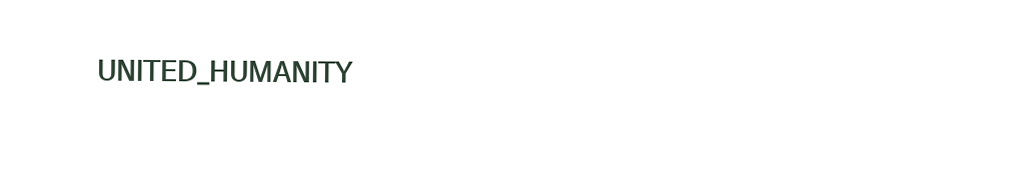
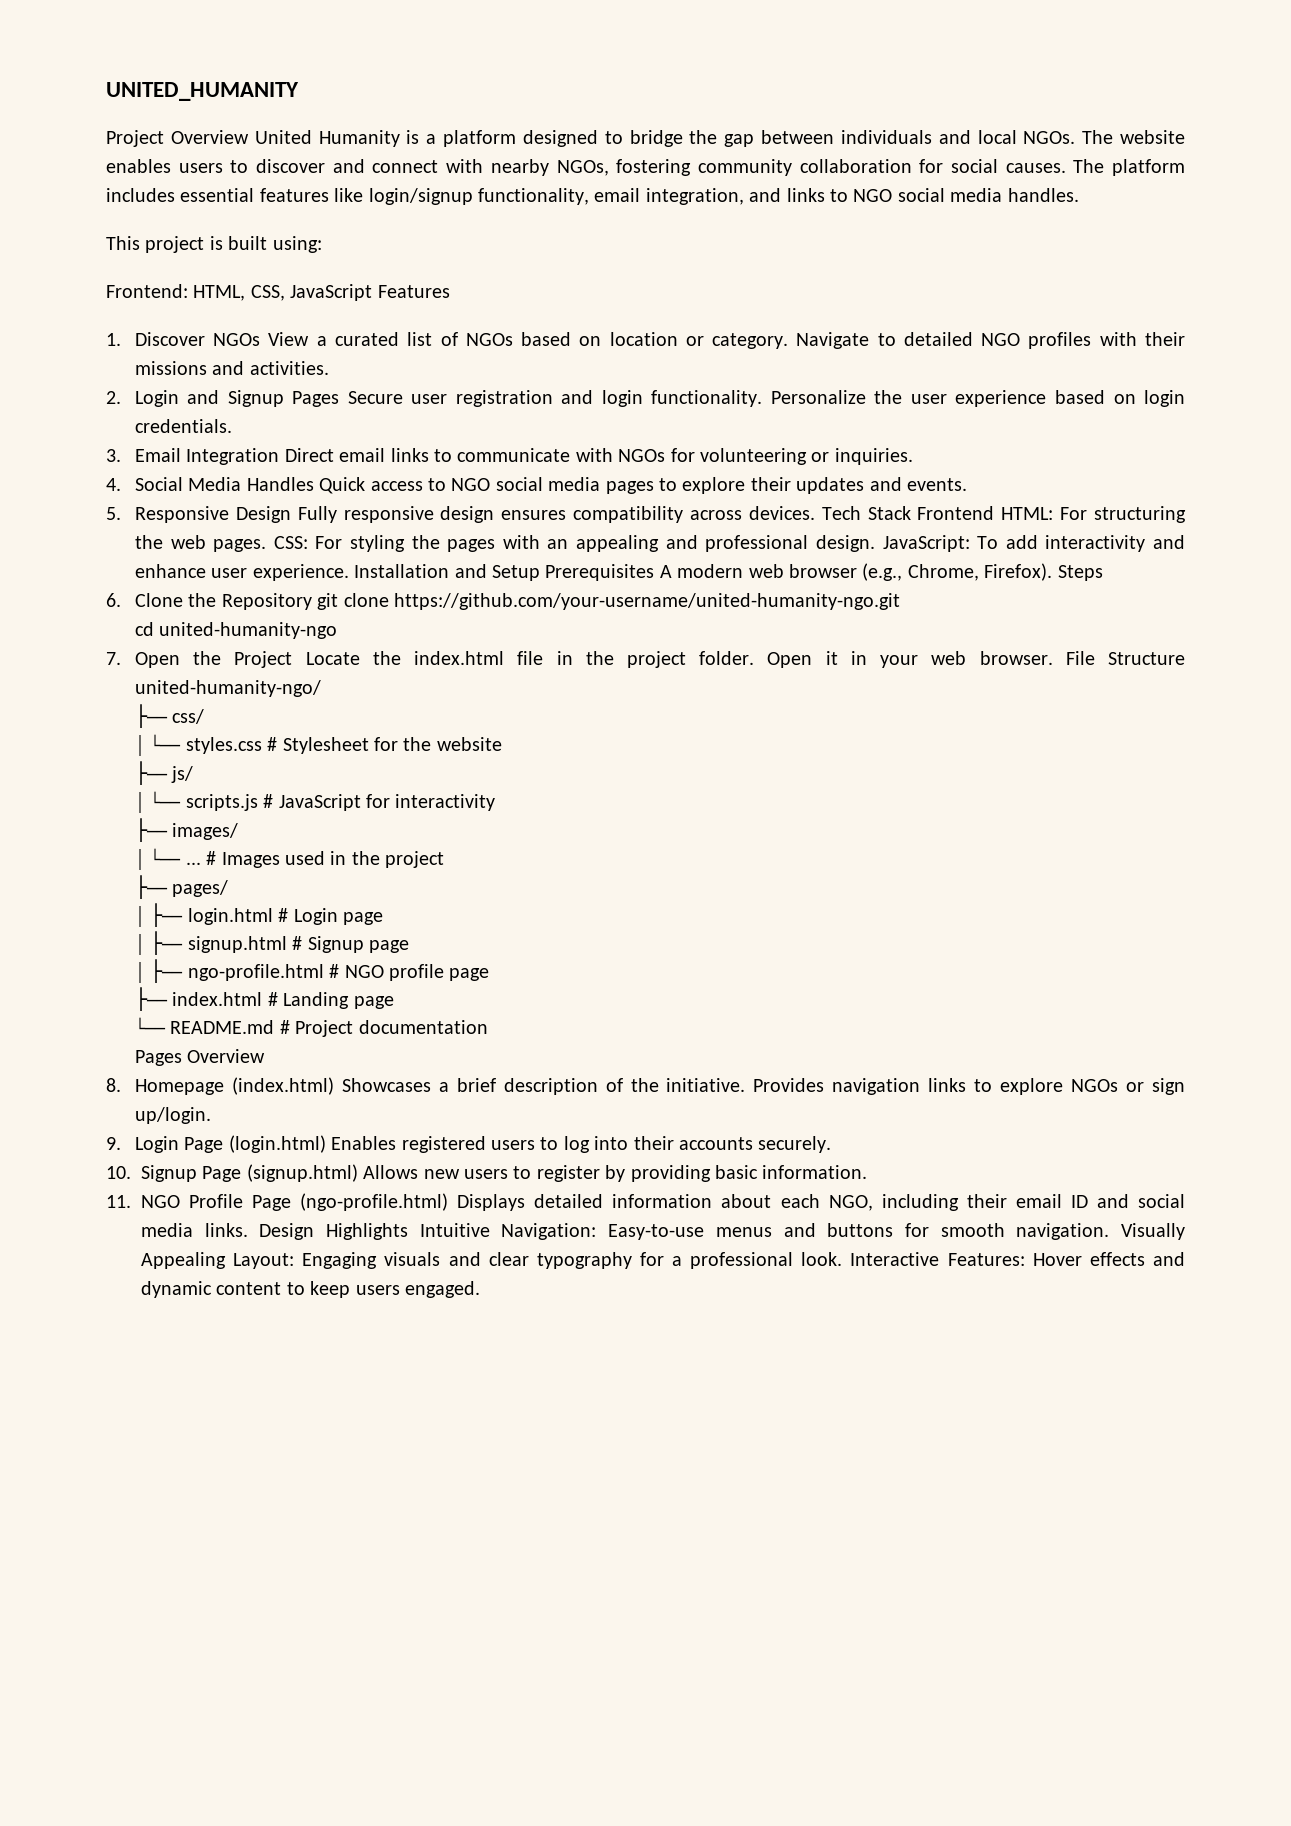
+ Project Overview United Humanity is a platform designed to bridge the gap between individuals and local NGOs. The website enables users to discover and connect with nearby NGOs, fostering community collaboration for social causes. The platform includes essential features like login/signup functionality, email integration, and links to NGO social media handles.
+ This project is built using:
+ Frontend: HTML, CSS, JavaScript Features
+ 1. Discover NGOs View a curated list of NGOs based on location or category. Navigate to detailed NGO profiles with their missions and activities.
+ 2. Login and Signup Pages Secure user registration and login functionality. Personalize the user experience based on login credentials.
+ 3. Email Integration Direct email links to communicate with NGOs for volunteering or inquiries.
+ 4. Social Media Handles Quick access to NGO social media pages to explore their updates and events.
+ 5. Responsive Design Fully responsive design ensures compatibility across devices. Tech Stack Frontend HTML: For structuring the web pages. CSS: For styling the pages with an appealing and professional design. JavaScript: To add interactivity and enhance user experience. Installation and Setup Prerequisites A modern web browser (e.g., Chrome, Firefox). Steps
+ 6. Clone the Repository git clone https://github.com/your-username/united-humanity-ngo.git
+ cd united-humanity-ngo
+ 7. Open the Project Locate the index.html file in the project folder. Open it in your web browser. File Structure united-humanity-ngo/
+ ├── css/
+ │ └── styles.css # Stylesheet for the website
+ ├── js/
+ │ └── scripts.js # JavaScript for interactivity
+ ├── images/
+ │ └── ... # Images used in the project
+ ├── pages/
+ │ ├── login.html # Login page
+ │ ├── signup.html # Signup page
+ │ ├── ngo-profile.html # NGO profile page
+ ├── index.html # Landing page
+ └── README.md # Project documentation
+ Pages Overview
+ 8. Homepage (index.html) Showcases a brief description of the initiative. Provides navigation links to explore NGOs or sign up/login.
+ 9. Login Page (login.html) Enables registered users to log into their accounts securely.
+ 10. Signup Page (signup.html) Allows new users to register by providing basic information.
+ 11. NGO Profile Page (ngo-profile.html) Displays detailed information about each NGO, including their email ID and social media links. Design Highlights Intuitive Navigation: Easy-to-use menus and buttons for smooth navigation. Visually Appealing Layout: Engaging visuals and clear typography for a professional look. Interactive Features: Hover effects and dynamic content to keep users engaged.

